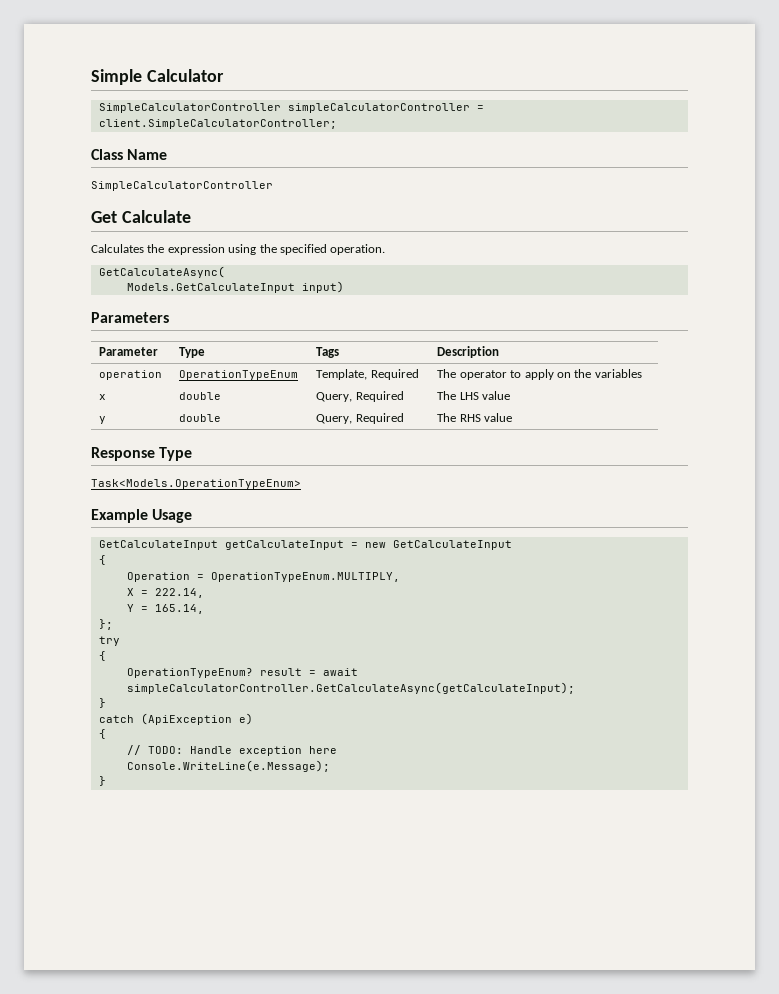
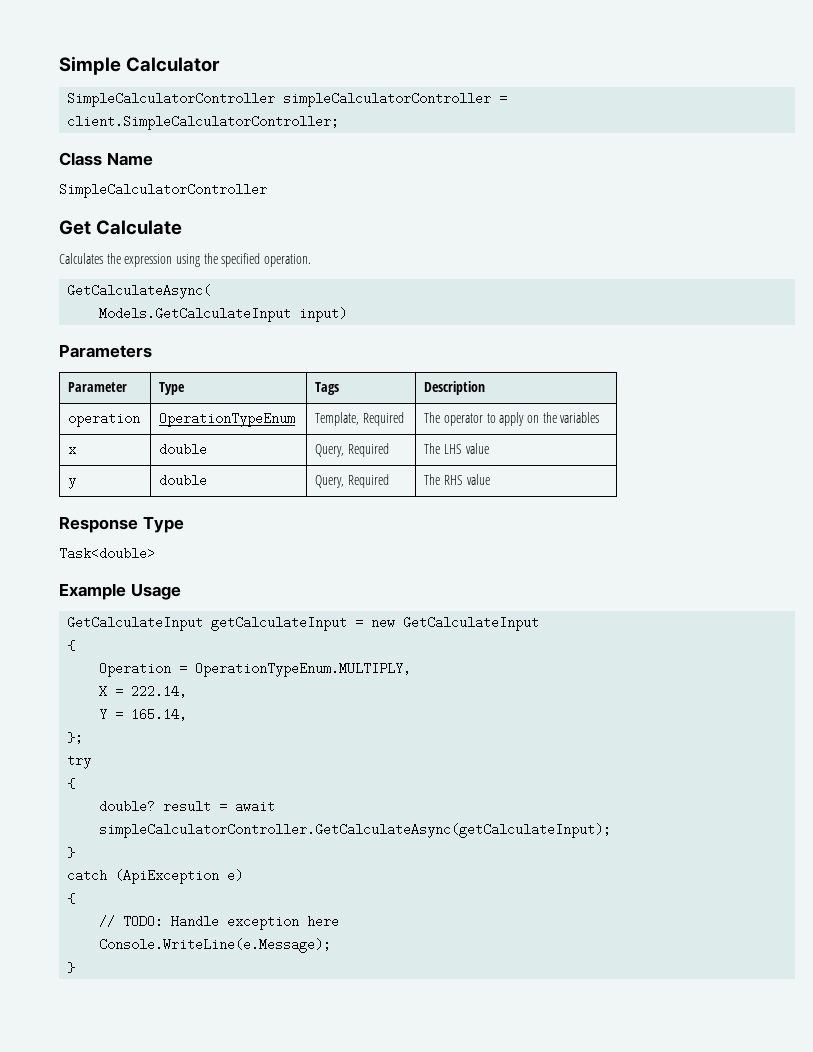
- Task<Models.OperationTypeEnum>
+ Task<double>
- OperationTypeEnum? result = await simpleCalculatorController.GetCalculateAsync(getCalculateInput);
+ double? result = await simpleCalculatorController.GetCalculateAsync(getCalculateInput);

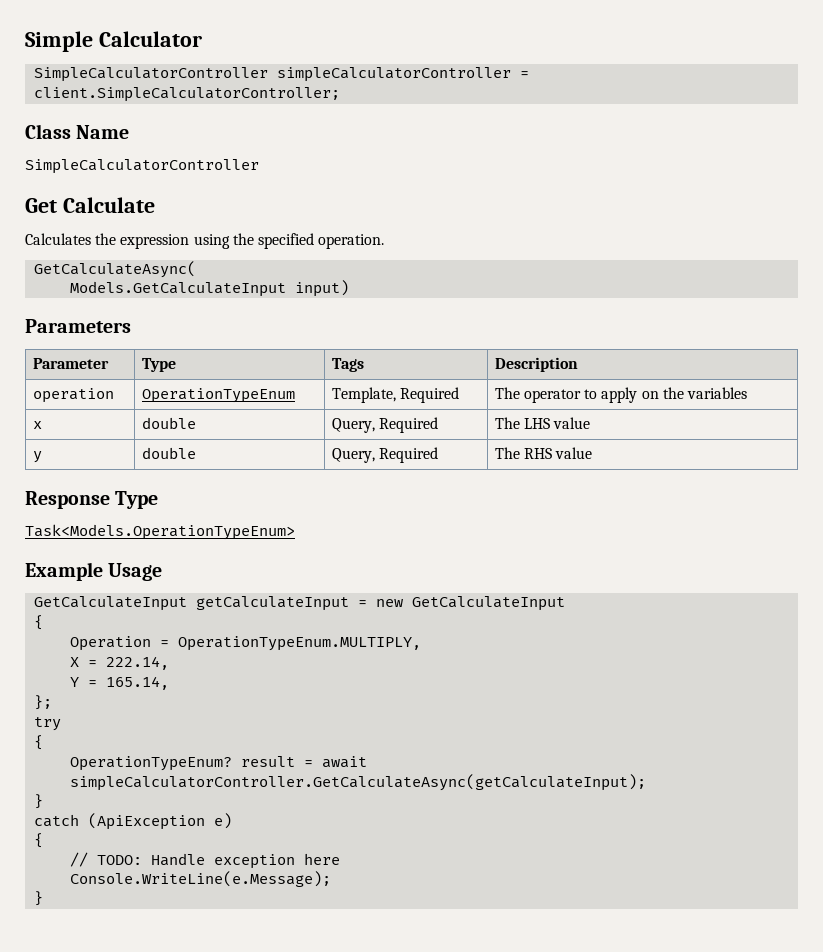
- Task<double>
+ Task<Models.OperationTypeEnum>
- double? result = await simpleCalculatorController.GetCalculateAsync(getCalculateInput);
+ OperationTypeEnum? result = await simpleCalculatorController.GetCalculateAsync(getCalculateInput);

